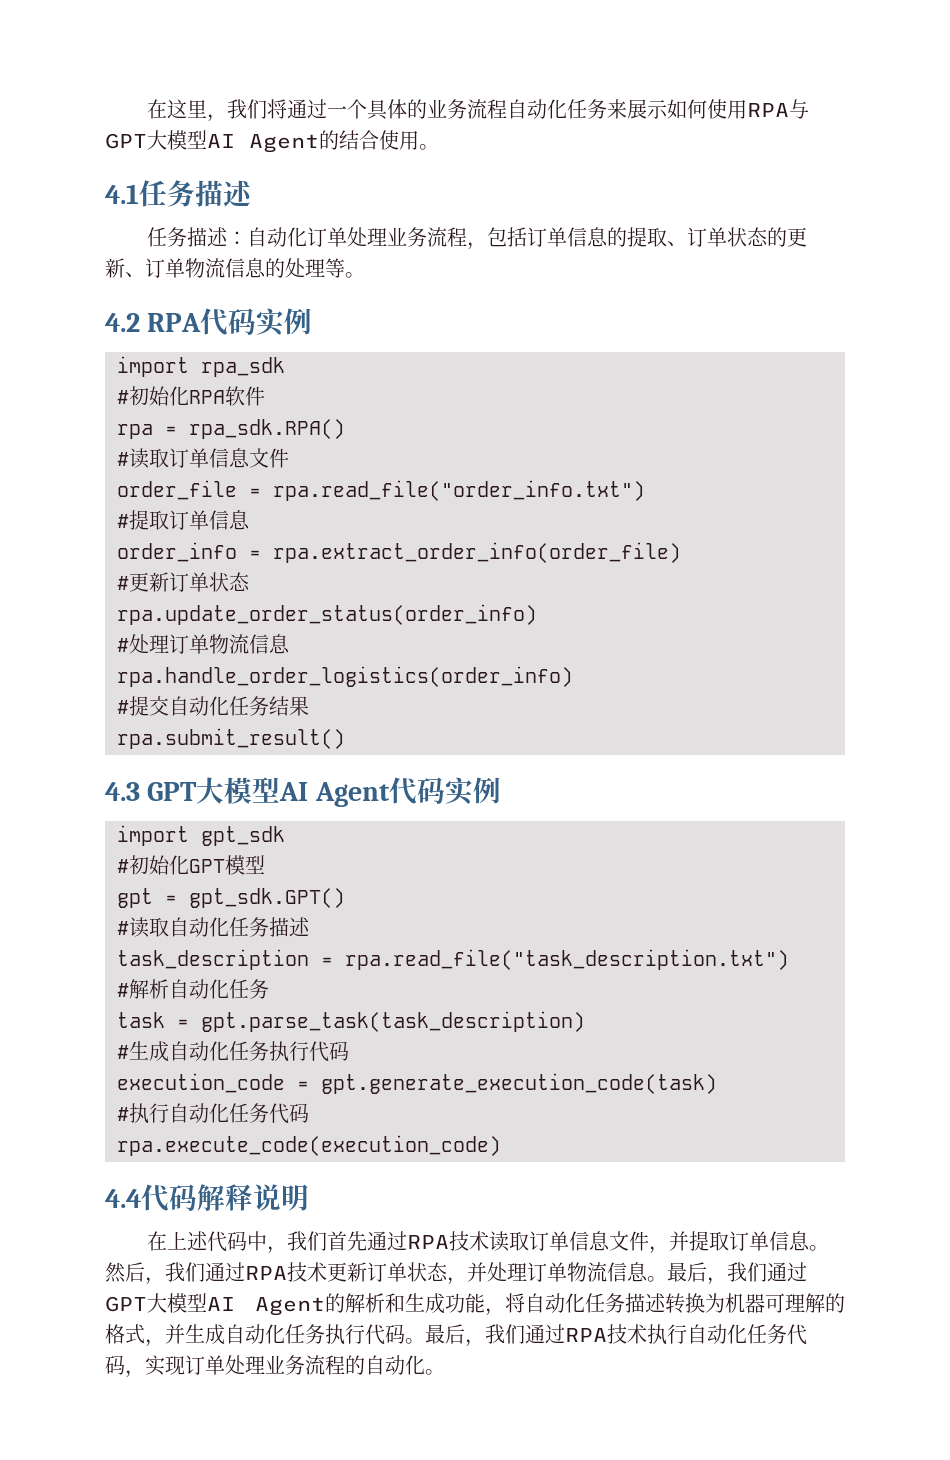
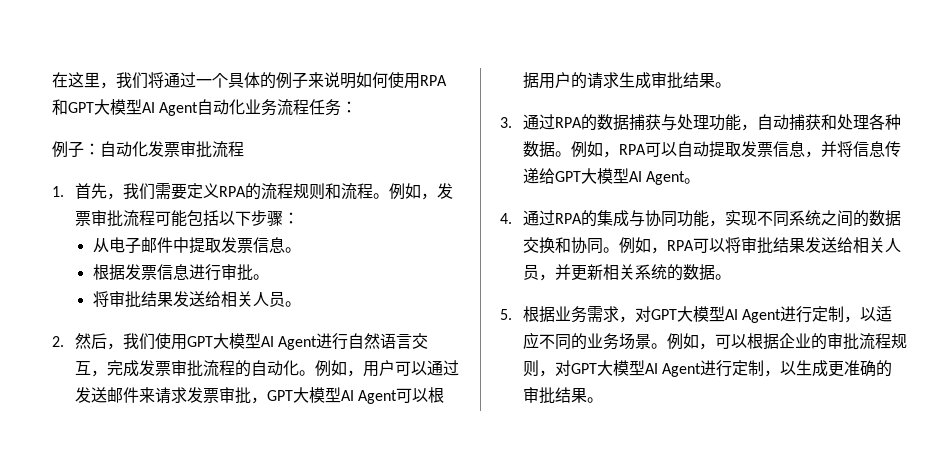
- 在这里，我们将通过一个具体的业务流程自动化任务来展示如何使用RPA与GPT大模型AI Agent的结合使用。
- 4.1任务描述
- 任务描述：自动化订单处理业务流程，包括订单信息的提取、订单状态的更新、订单物流信息的处理等。
- 4.2 RPA代码实例
- import rpa_sdk
- #初始化RPA软件
- rpa = rpa_sdk.RPA()
- #读取订单信息文件
- order_file = rpa.read_file("order_info.txt")
- #提取订单信息
- order_info = rpa.extract_order_info(order_file)
- #更新订单状态
- rpa.update_order_status(order_info)
- #处理订单物流信息
- rpa.handle_order_logistics(order_info)
- #提交自动化任务结果
- rpa.submit_result()
- 4.3 GPT大模型AI Agent代码实例
- import gpt_sdk
- #初始化GPT模型
- gpt = gpt_sdk.GPT()
- #读取自动化任务描述
- task_description = rpa.read_file("task_description.txt")
- #解析自动化任务
- task = gpt.parse_task(task_description)
- #生成自动化任务执行代码
- execution_code = gpt.generate_execution_code(task)
- #执行自动化任务代码
- rpa.execute_code(execution_code)
- 4.4代码解释说明
- 在上述代码中，我们首先通过RPA技术读取订单信息文件，并提取订单信息。然后，我们通过RPA技术更新订单状态，并处理订单物流信息。最后，我们通过GPT大模型AI Agent的解析和生成功能，将自动化任务描述转换为机器可理解的格式，并生成自动化任务执行代码。最后，我们通过RPA技术执行自动化任务代码，实现订单处理业务流程的自动化。
+ 在这里，我们将通过一个具体的例子来说明如何使用RPA和GPT大模型AI Agent自动化业务流程任务：
+ 例子：自动化发票审批流程
+ 1.首先，我们需要定义RPA的流程规则和流程。例如，发票审批流程可能包括以下步骤：
+ 从电子邮件中提取发票信息。
+ 根据发票信息进行审批。
+ 将审批结果发送给相关人员。
+ 2.然后，我们使用GPT大模型AI Agent进行自然语言交互，完成发票审批流程的自动化。例如，用户可以通过发送邮件来请求发票审批，GPT大模型AI Agent可以根据用户的请求生成审批结果。
+ 3.通过RPA的数据捕获与处理功能，自动捕获和处理各种数据。例如，RPA可以自动提取发票信息，并将信息传递给GPT大模型AI Agent。
+ 4.通过RPA的集成与协同功能，实现不同系统之间的数据交换和协同。例如，RPA可以将审批结果发送给相关人员，并更新相关系统的数据。
+ 5.根据业务需求，对GPT大模型AI Agent进行定制，以适应不同的业务场景。例如，可以根据企业的审批流程规则，对GPT大模型AI Agent进行定制，以生成更准确的审批结果。

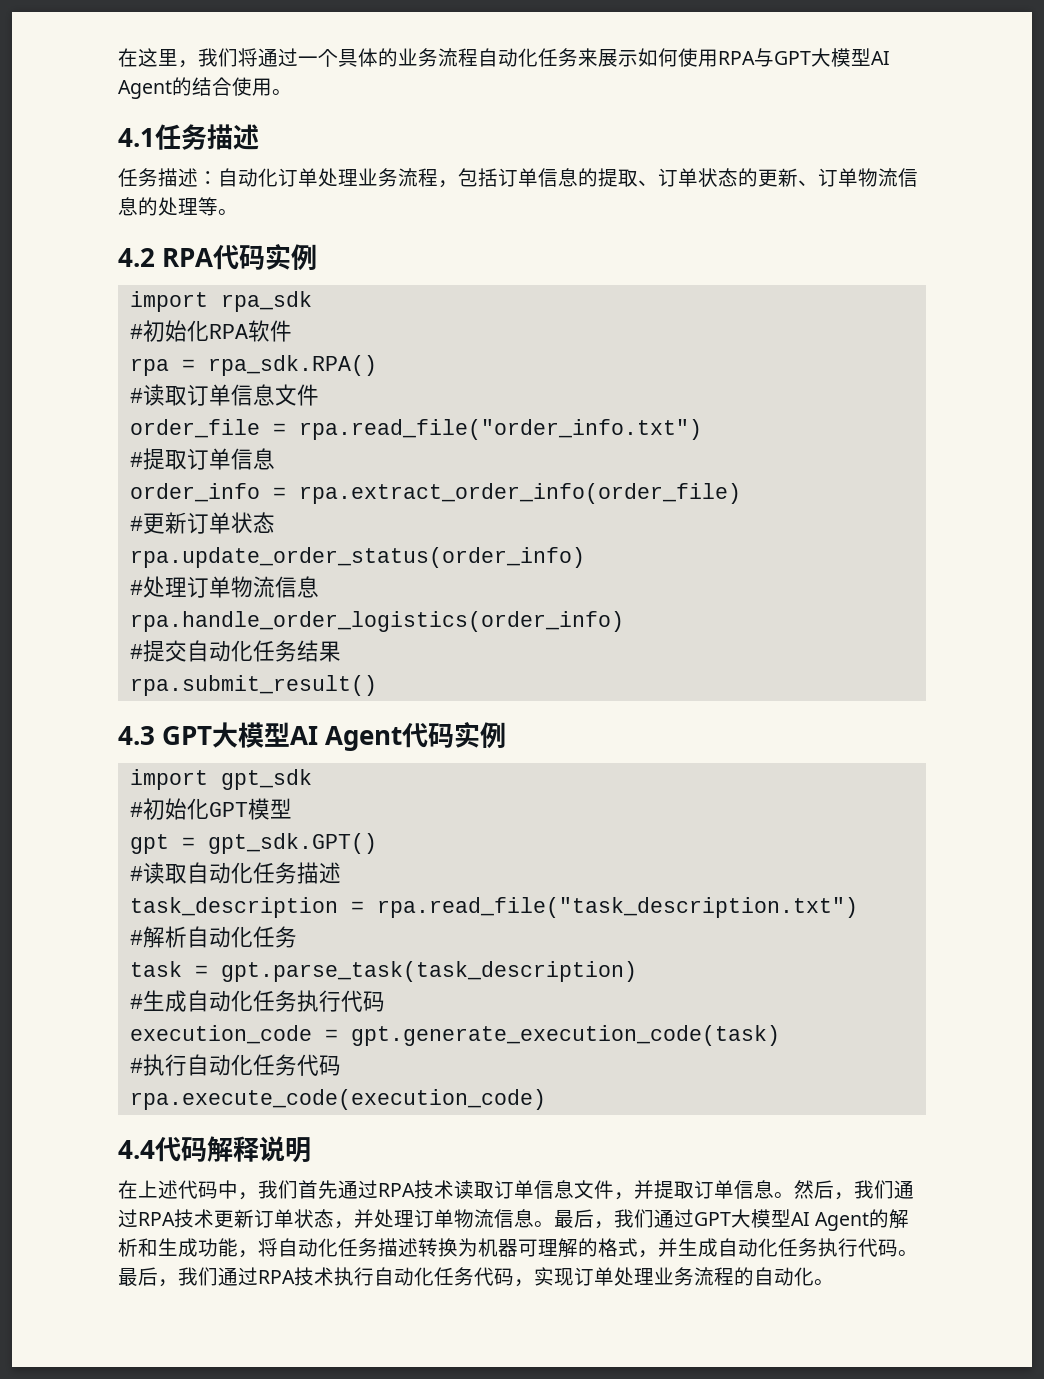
- 在这里，我们将通过一个具体的例子来说明如何使用RPA和GPT大模型AI Agent自动化业务流程任务：
- 例子：自动化发票审批流程
- 1.首先，我们需要定义RPA的流程规则和流程。例如，发票审批流程可能包括以下步骤：
- 从电子邮件中提取发票信息。
- 根据发票信息进行审批。
- 将审批结果发送给相关人员。
- 2.然后，我们使用GPT大模型AI Agent进行自然语言交互，完成发票审批流程的自动化。例如，用户可以通过发送邮件来请求发票审批，GPT大模型AI Agent可以根据用户的请求生成审批结果。
- 3.通过RPA的数据捕获与处理功能，自动捕获和处理各种数据。例如，RPA可以自动提取发票信息，并将信息传递给GPT大模型AI Agent。
- 4.通过RPA的集成与协同功能，实现不同系统之间的数据交换和协同。例如，RPA可以将审批结果发送给相关人员，并更新相关系统的数据。
- 5.根据业务需求，对GPT大模型AI Agent进行定制，以适应不同的业务场景。例如，可以根据企业的审批流程规则，对GPT大模型AI Agent进行定制，以生成更准确的审批结果。
+ 在这里，我们将通过一个具体的业务流程自动化任务来展示如何使用RPA与GPT大模型AI Agent的结合使用。
+ 4.1任务描述
+ 任务描述：自动化订单处理业务流程，包括订单信息的提取、订单状态的更新、订单物流信息的处理等。
+ 4.2 RPA代码实例
+ import rpa_sdk
+ #初始化RPA软件
+ rpa = rpa_sdk.RPA()
+ #读取订单信息文件
+ order_file = rpa.read_file("order_info.txt")
+ #提取订单信息
+ order_info = rpa.extract_order_info(order_file)
+ #更新订单状态
+ rpa.update_order_status(order_info)
+ #处理订单物流信息
+ rpa.handle_order_logistics(order_info)
+ #提交自动化任务结果
+ rpa.submit_result()
+ 4.3 GPT大模型AI Agent代码实例
+ import gpt_sdk
+ #初始化GPT模型
+ gpt = gpt_sdk.GPT()
+ #读取自动化任务描述
+ task_description = rpa.read_file("task_description.txt")
+ #解析自动化任务
+ task = gpt.parse_task(task_description)
+ #生成自动化任务执行代码
+ execution_code = gpt.generate_execution_code(task)
+ #执行自动化任务代码
+ rpa.execute_code(execution_code)
+ 4.4代码解释说明
+ 在上述代码中，我们首先通过RPA技术读取订单信息文件，并提取订单信息。然后，我们通过RPA技术更新订单状态，并处理订单物流信息。最后，我们通过GPT大模型AI Agent的解析和生成功能，将自动化任务描述转换为机器可理解的格式，并生成自动化任务执行代码。最后，我们通过RPA技术执行自动化任务代码，实现订单处理业务流程的自动化。

